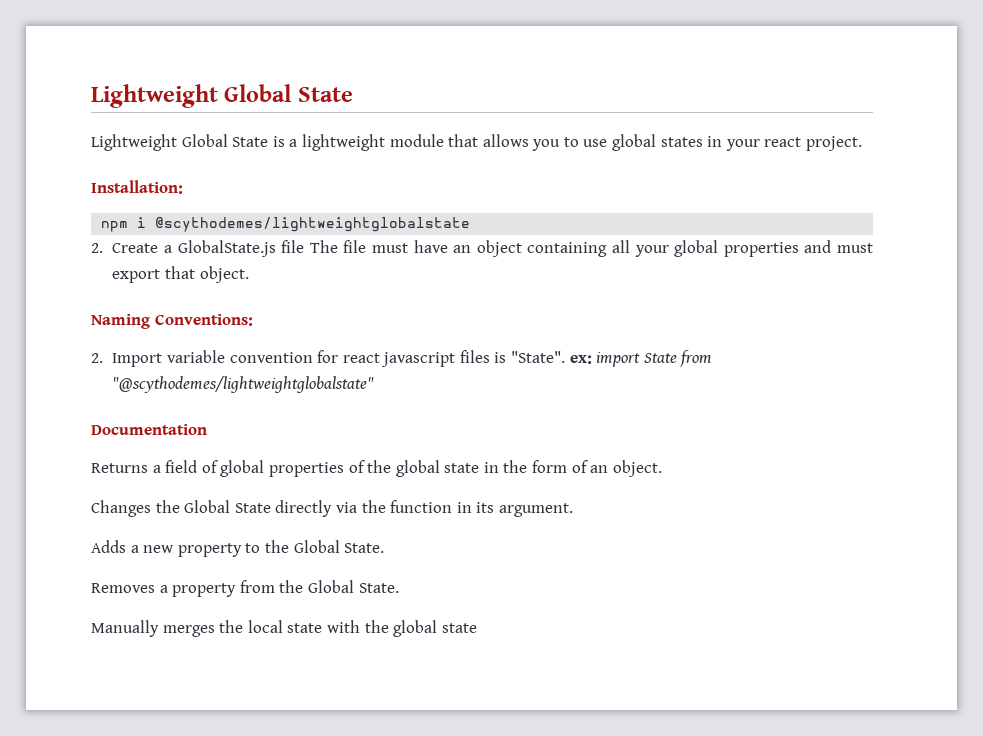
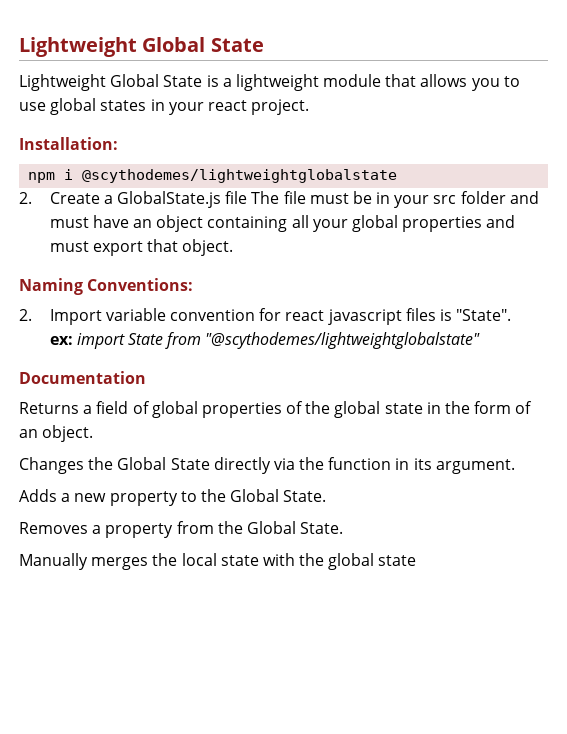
- 2. Create a GlobalState.js file The file must have an object containing all your global properties and must export that object.
+ 2. Create a GlobalState.js file The file must be in your src folder and must have an object containing all your global properties and must export that object.
- 2. Import variable convention for react javascript files is "State". ex: import State from "@scythodemes/lightweightglobalstate"
+ 2. Import variable convention for react javascript files is "State".
+ ex: import State from "@scythodemes/lightweightglobalstate"

